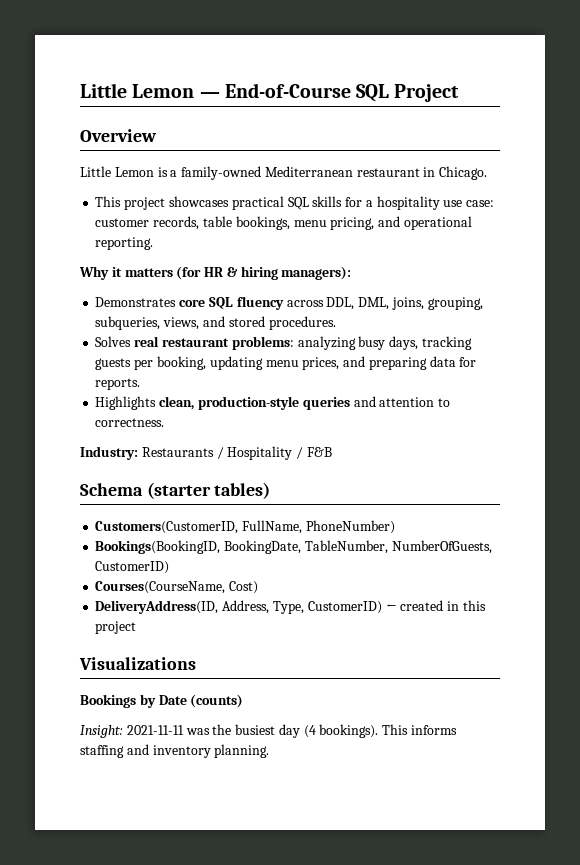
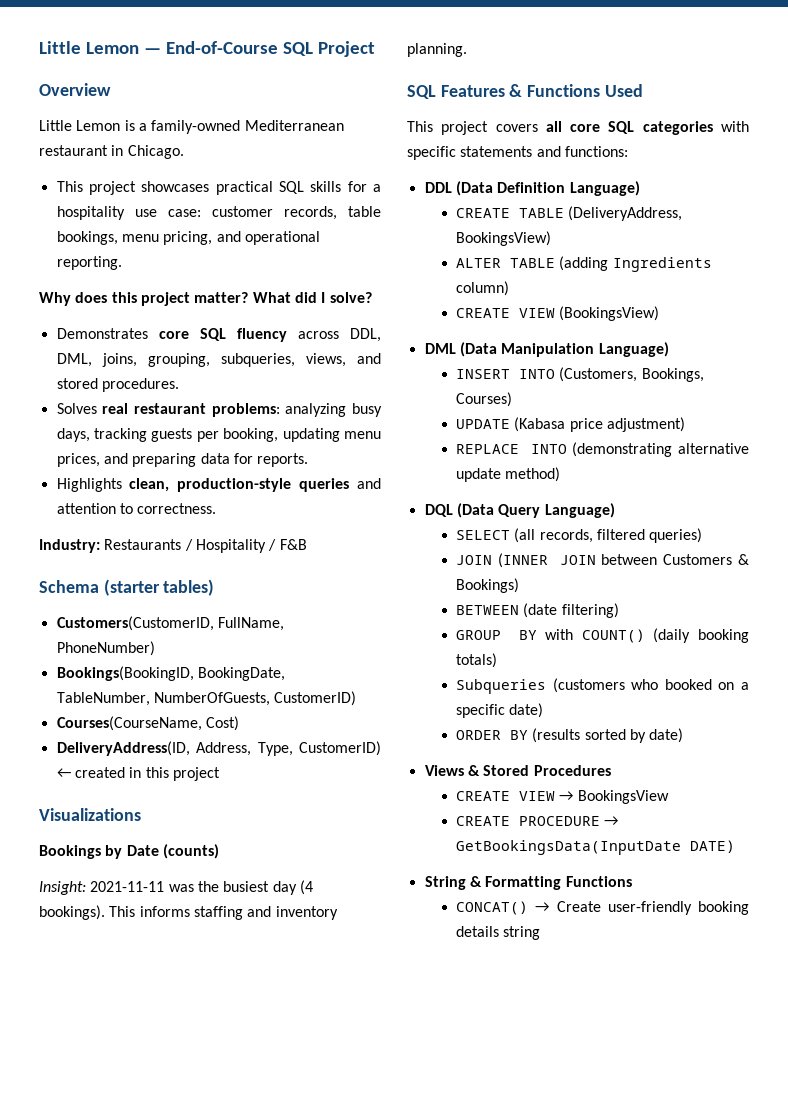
- Why it matters (for HR & hiring managers):
+ Why does this project matter? What did I solve?
+ SQL Features & Functions Used
+ This project covers all core SQL categories with specific statements and functions:
+ DDL (Data Definition Language)
+ CREATE TABLE (DeliveryAddress, BookingsView)
+ ALTER TABLE (adding Ingredients column)
+ CREATE VIEW (BookingsView)
+ DML (Data Manipulation Language)
+ INSERT INTO (Customers, Bookings, Courses)
+ UPDATE (Kabasa price adjustment)
+ REPLACE INTO (demonstrating alternative update method)
+ DQL (Data Query Language)
+ SELECT (all records, filtered queries)
+ JOIN (INNER JOIN between Customers & Bookings)
+ BETWEEN (date filtering)
+ GROUP BY with COUNT() (daily booking totals)
+ Subqueries (customers who booked on a specific date)
+ ORDER BY (results sorted by date)
+ Views & Stored Procedures
+ CREATE VIEW → BookingsView
+ CREATE PROCEDURE → GetBookingsData(InputDate DATE)
+ String & Formatting Functions
+ CONCAT() → Create user-friendly booking details string

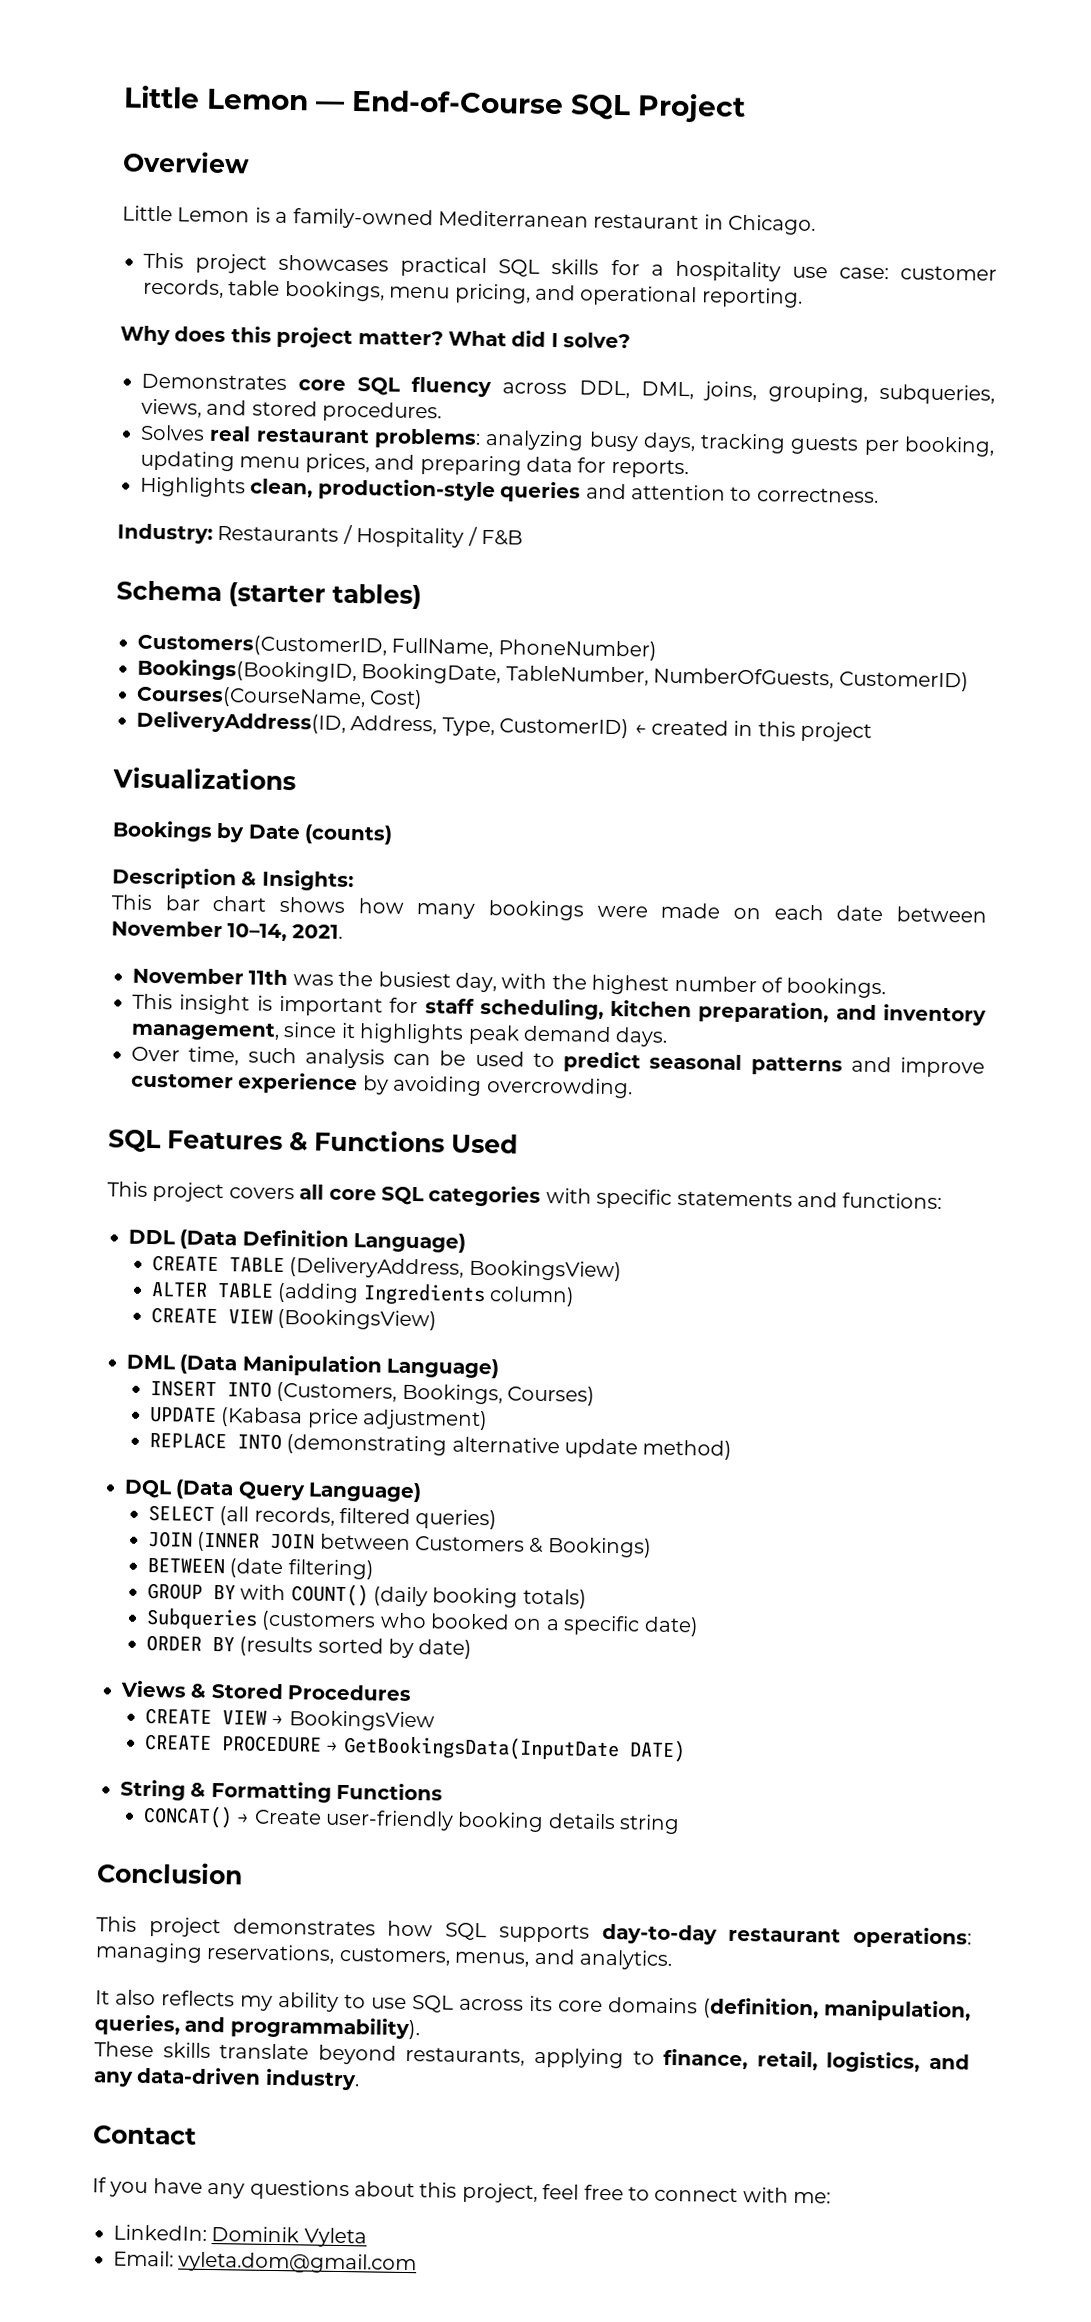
- Insight: 2021-11-11 was the busiest day (4 bookings). This informs staffing and inventory planning.
+ Description & Insights:
+ This bar chart shows how many bookings were made on each date between November 10–14, 2021.
+ November 11th was the busiest day, with the highest number of bookings.
+ This insight is important for staff scheduling, kitchen preparation, and inventory management, since it highlights peak demand days.
+ Over time, such analysis can be used to predict seasonal patterns and improve customer experience by avoiding overcrowding.
+ Conclusion
+ This project demonstrates how SQL supports day-to-day restaurant operations: managing reservations, customers, menus, and analytics.
+ It also reflects my ability to use SQL across its core domains (definition, manipulation, queries, and programmability).
+ These skills translate beyond restaurants, applying to finance, retail, logistics, and any data-driven industry.
+ Contact
+ If you have any questions about this project, feel free to connect with me:
+ LinkedIn: Dominik Vyleta
+ Email: vyleta.dom@gmail.com

